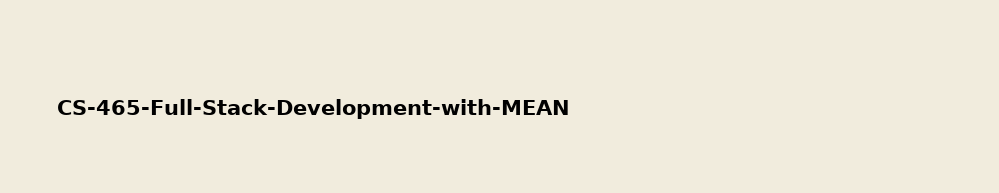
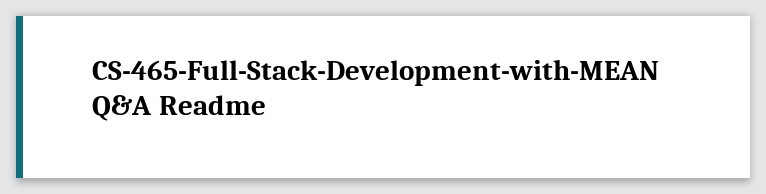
- CS-465-Full-Stack-Development-with-MEAN
+ CS-465-Full-Stack-Development-with-MEAN Q&A Readme

